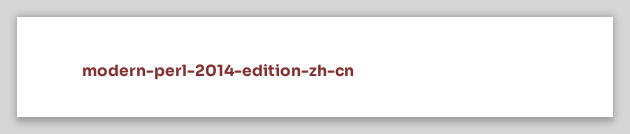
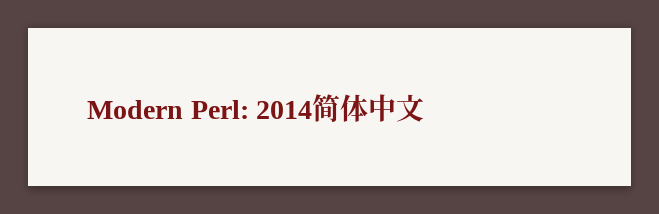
- modern-perl-2014-edition-zh-cn
+ Modern Perl: 2014简体中文

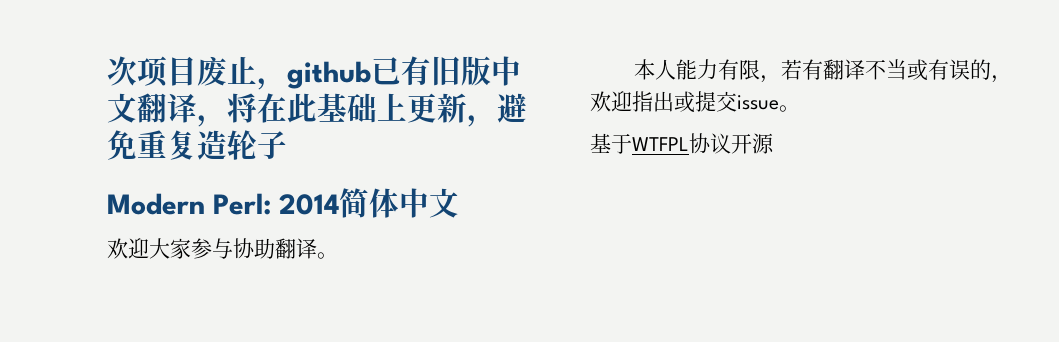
+ 次项目废止，github已有旧版中文翻译，将在此基础上更新，避免重复造轮子
+ 欢迎大家参与协助翻译。
+ 本人能力有限，若有翻译不当或有误的，欢迎指出或提交issue。
+ 基于WTFPL协议开源

